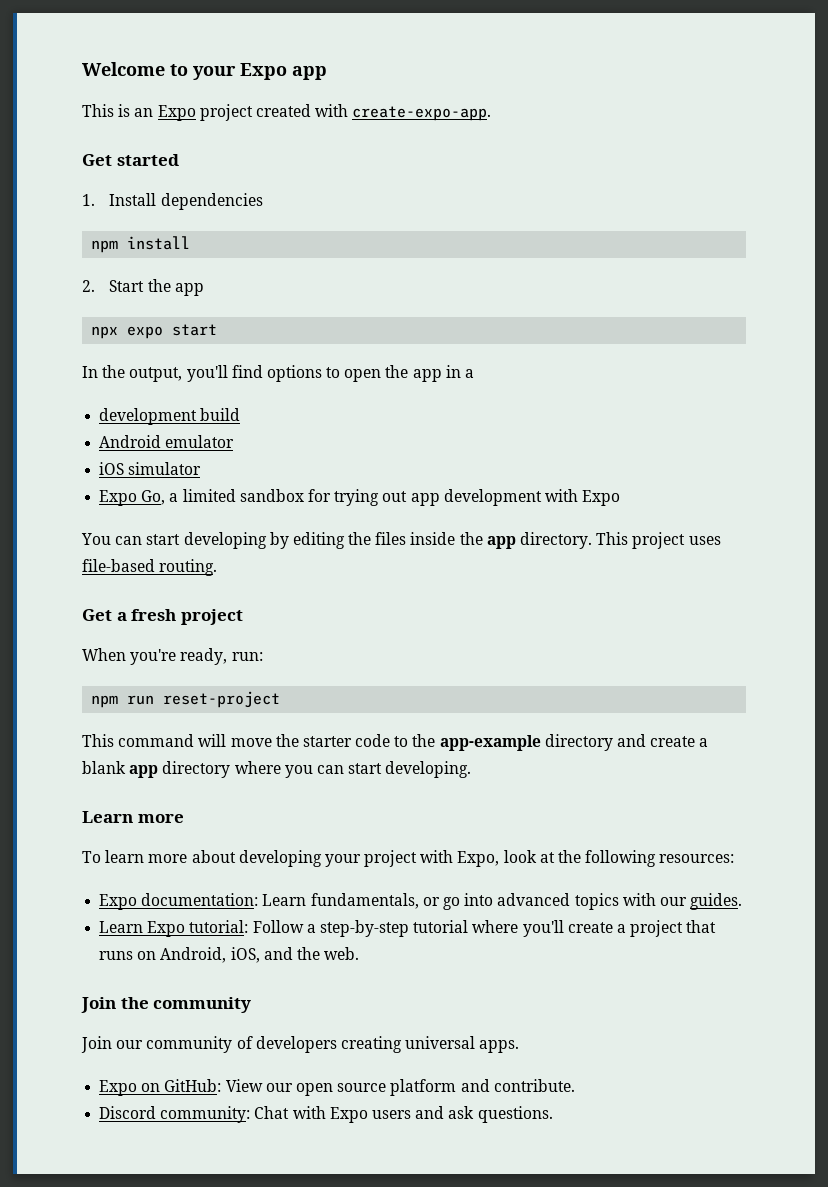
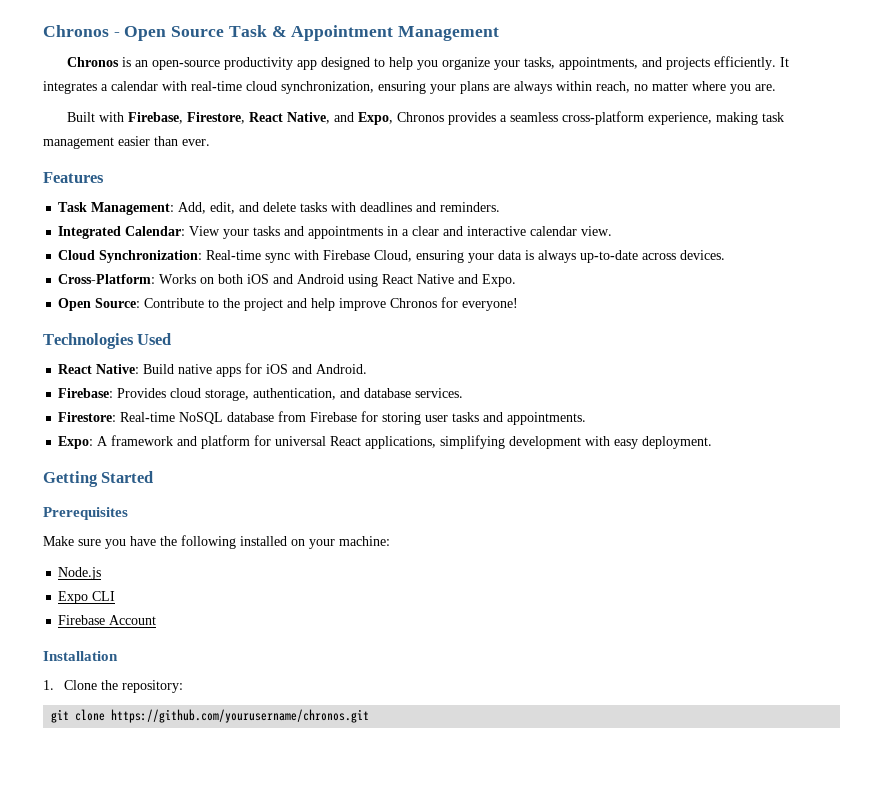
- Welcome to your Expo app
- This is an Expo project created with create-expo-app.
- Get started
- 1. Install dependencies
- npm install
- 2. Start the app
- npx expo start
- In the output, you'll find options to open the app in a
- development build
- Android emulator
- iOS simulator
- Expo Go, a limited sandbox for trying out app development with Expo
- You can start developing by editing the files inside the app directory. This project uses file-based routing.
- Get a fresh project
- When you're ready, run:
- npm run reset-project
- This command will move the starter code to the app-example directory and create a blank app directory where you can start developing.
- Learn more
- To learn more about developing your project with Expo, look at the following resources:
- Expo documentation: Learn fundamentals, or go into advanced topics with our guides.
- Learn Expo tutorial: Follow a step-by-step tutorial where you'll create a project that runs on Android, iOS, and the web.
- Join the community
- Join our community of developers creating universal apps.
- Expo on GitHub: View our open source platform and contribute.
- Discord community: Chat with Expo users and ask questions.
+ Chronos - Open Source Task & Appointment Management
+ Chronos is an open-source productivity app designed to help you organize your tasks, appointments, and projects efficiently. It integrates a calendar with real-time cloud synchronization, ensuring your plans are always within reach, no matter where you are.
+ Built with Firebase, Firestore, React Native, and Expo, Chronos provides a seamless cross-platform experience, making task management easier than ever.
+ Features
+ Task Management: Add, edit, and delete tasks with deadlines and reminders.
+ Integrated Calendar: View your tasks and appointments in a clear and interactive calendar view.
+ Cloud Synchronization: Real-time sync with Firebase Cloud, ensuring your data is always up-to-date across devices.
+ Cross-Platform: Works on both iOS and Android using React Native and Expo.
+ Open Source: Contribute to the project and help improve Chronos for everyone!
+ Technologies Used
+ React Native: Build native apps for iOS and Android.
+ Firebase: Provides cloud storage, authentication, and database services.
+ Firestore: Real-time NoSQL database from Firebase for storing user tasks and appointments.
+ Expo: A framework and platform for universal React applications, simplifying development with easy deployment.
+ Getting Started
+ Prerequisites
+ Make sure you have the following installed on your machine:
+ Node.js
+ Expo CLI
+ Firebase Account
+ Installation
+ 1. Clone the repository:
+ git clone https://github.com/yourusername/chronos.git

